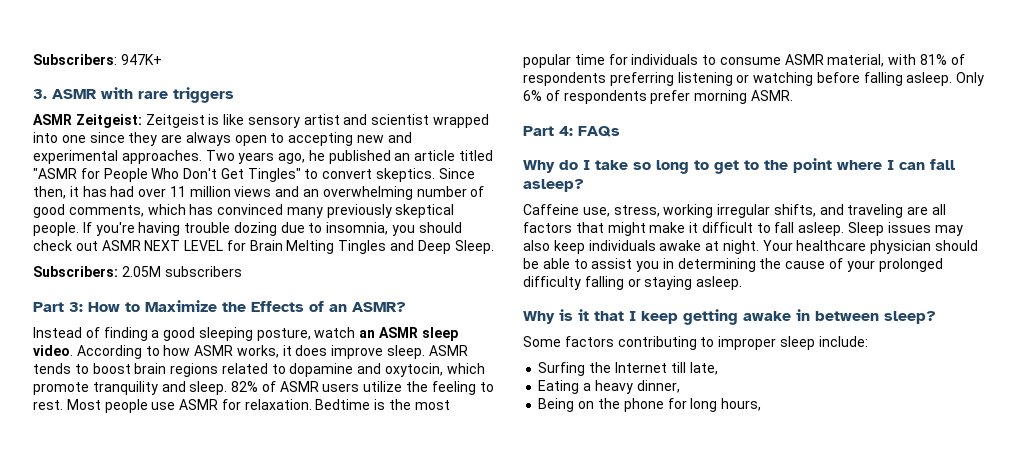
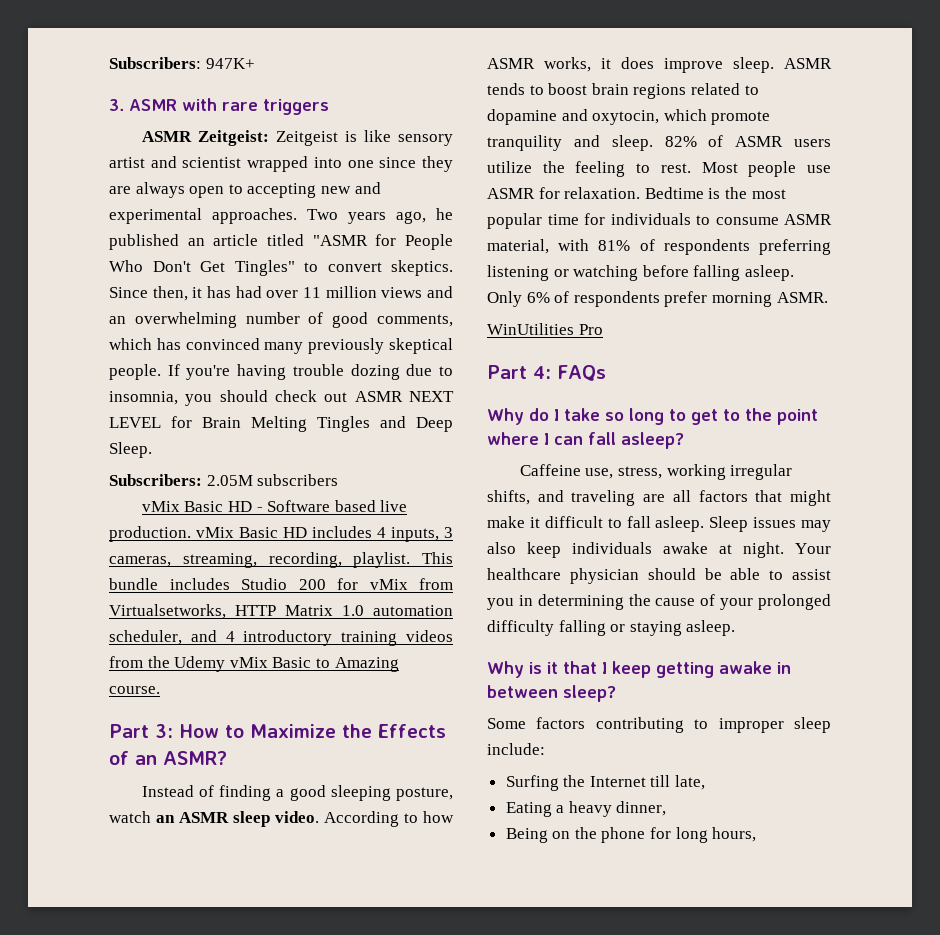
+ vMix Basic HD - Software based live production. vMix Basic HD includes 4 inputs, 3 cameras, streaming, recording, playlist. This bundle includes Studio 200 for vMix from Virtualsetworks, HTTP Matrix 1.0 automation scheduler, and 4 introductory training videos from the Udemy vMix Basic to Amazing course.
+ WinUtilities Pro

